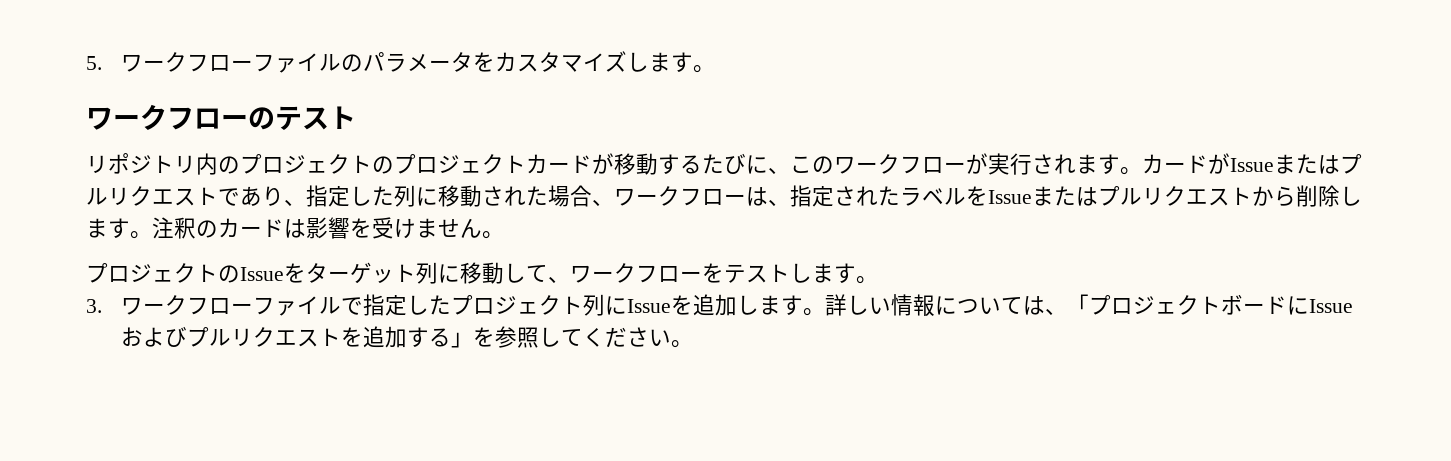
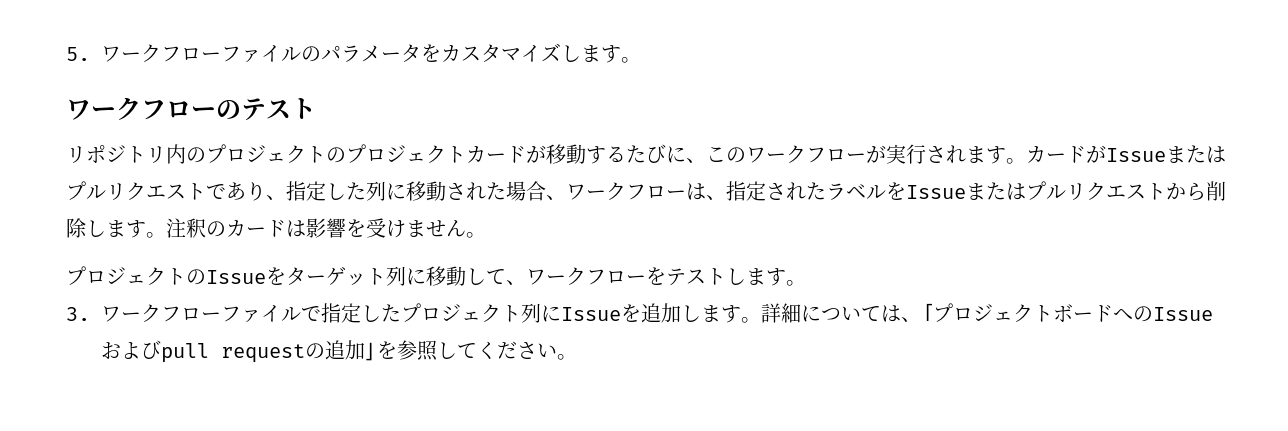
- 詳しい情報については、「プロジェクトボードにIssueおよびプルリクエストを追加する」を参照してください。
+ 詳細については、「プロジェクトボードへのIssueおよびpull requestの追加」を参照してください。

